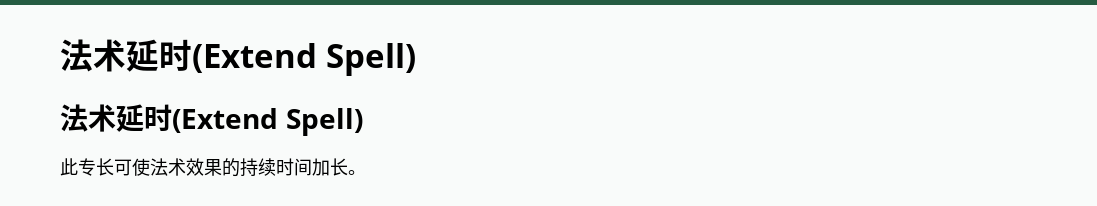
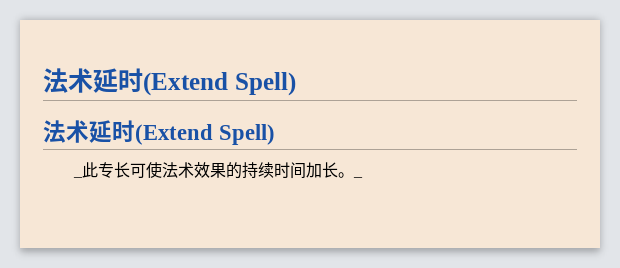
- 此专长可使法术效果的持续时间加长。
+ _此专长可使法术效果的持续时间加长。_

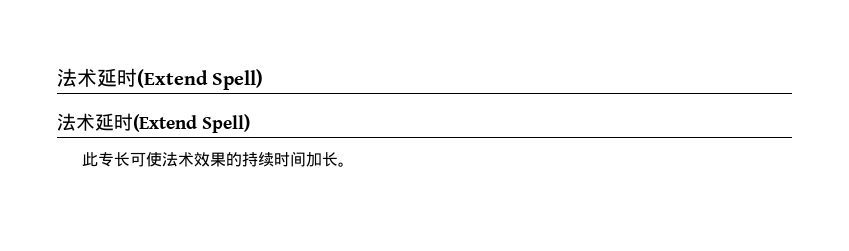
- _此专长可使法术效果的持续时间加长。_
+ 此专长可使法术效果的持续时间加长。

